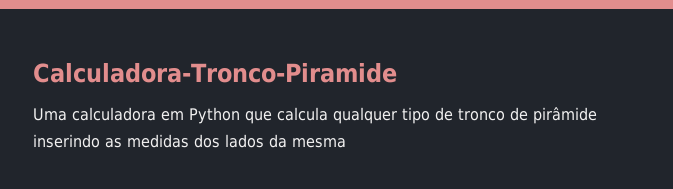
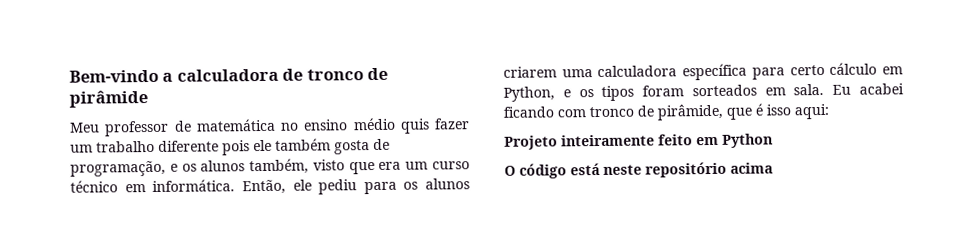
- Calculadora-Tronco-Piramide
- Uma calculadora em Python que calcula qualquer tipo de tronco de pirâmide inserindo as medidas dos lados da mesma
+ Bem-vindo a calculadora de tronco de pirâmide
+ Meu professor de matemática no ensino médio quis fazer um trabalho diferente pois ele também gosta de programação, e os alunos também, visto que era um curso técnico em informática. Então, ele pediu para os alunos criarem uma calculadora específica para certo cálculo em Python, e os tipos foram sorteados em sala. Eu acabei ficando com tronco de pirâmide, que é isso aqui:
+ Projeto inteiramente feito em Python
+ O código está neste repositório acima

